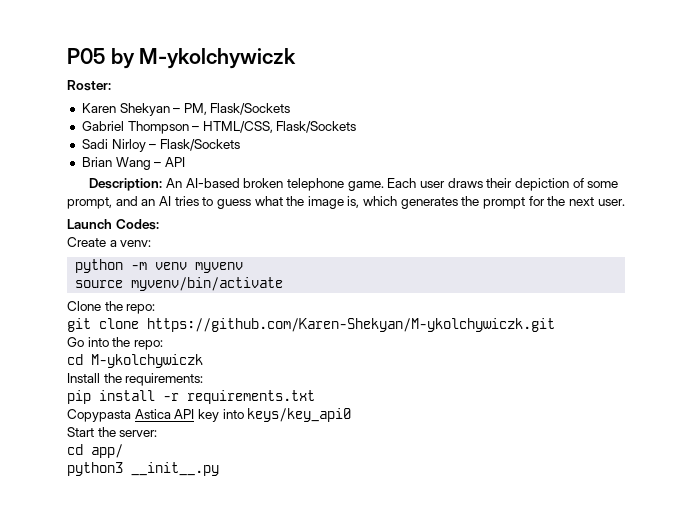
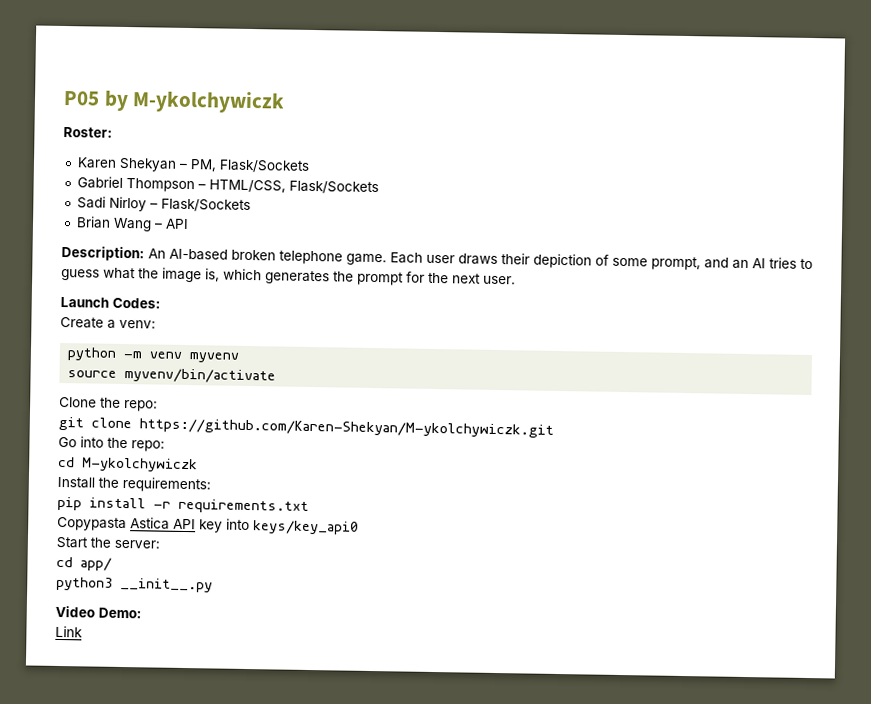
+ Video Demo:
+ Link

